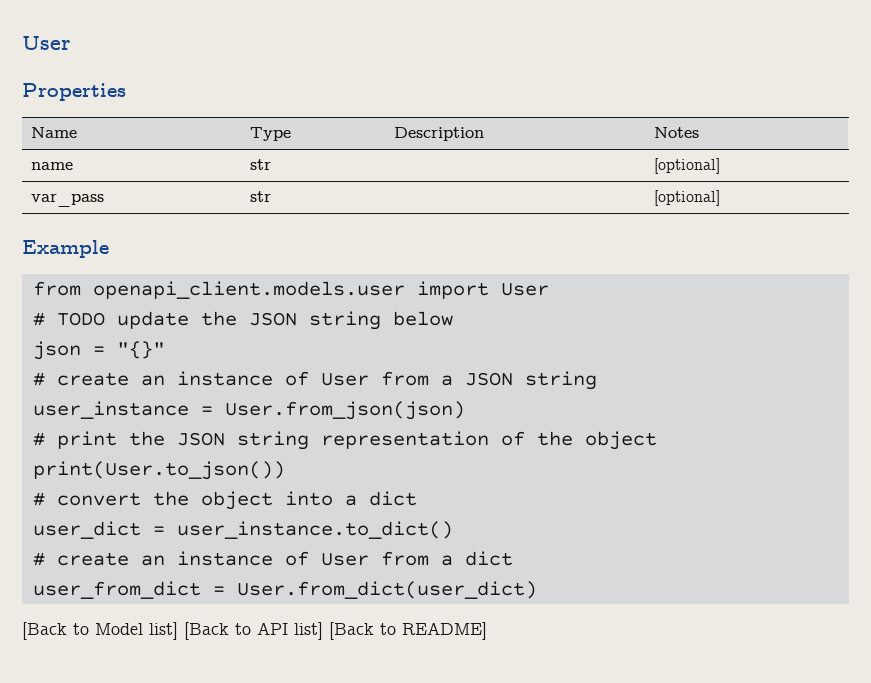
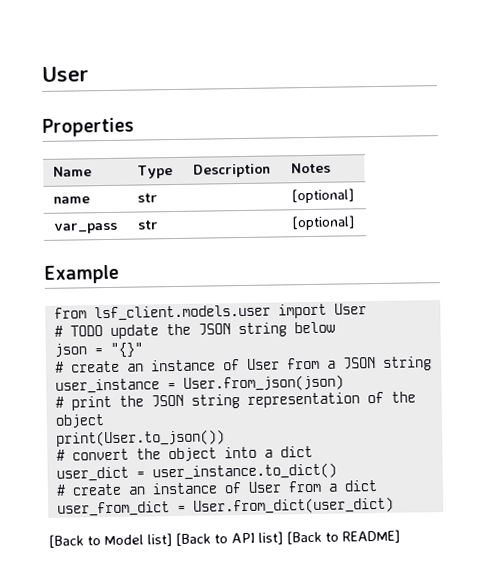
- from openapi_client.models.user import User
+ from lsf_client.models.user import User

